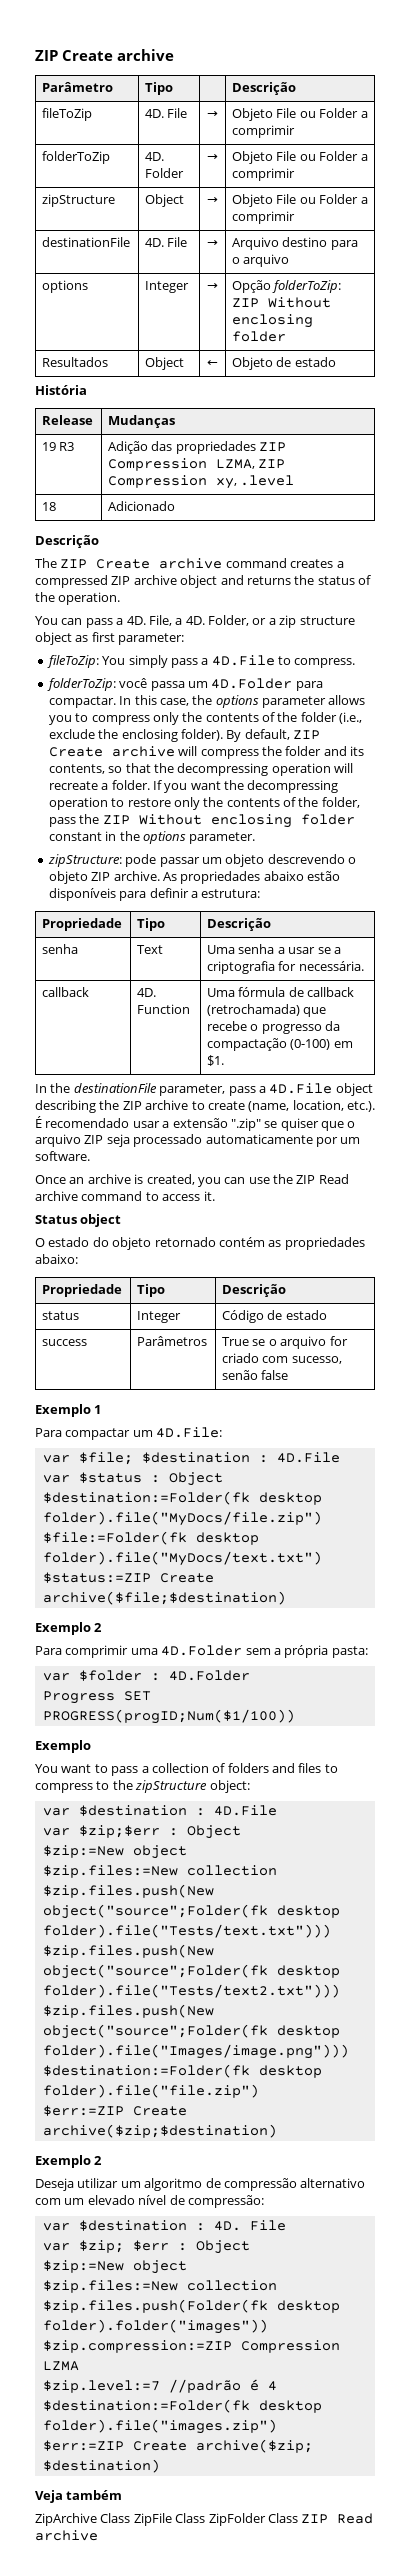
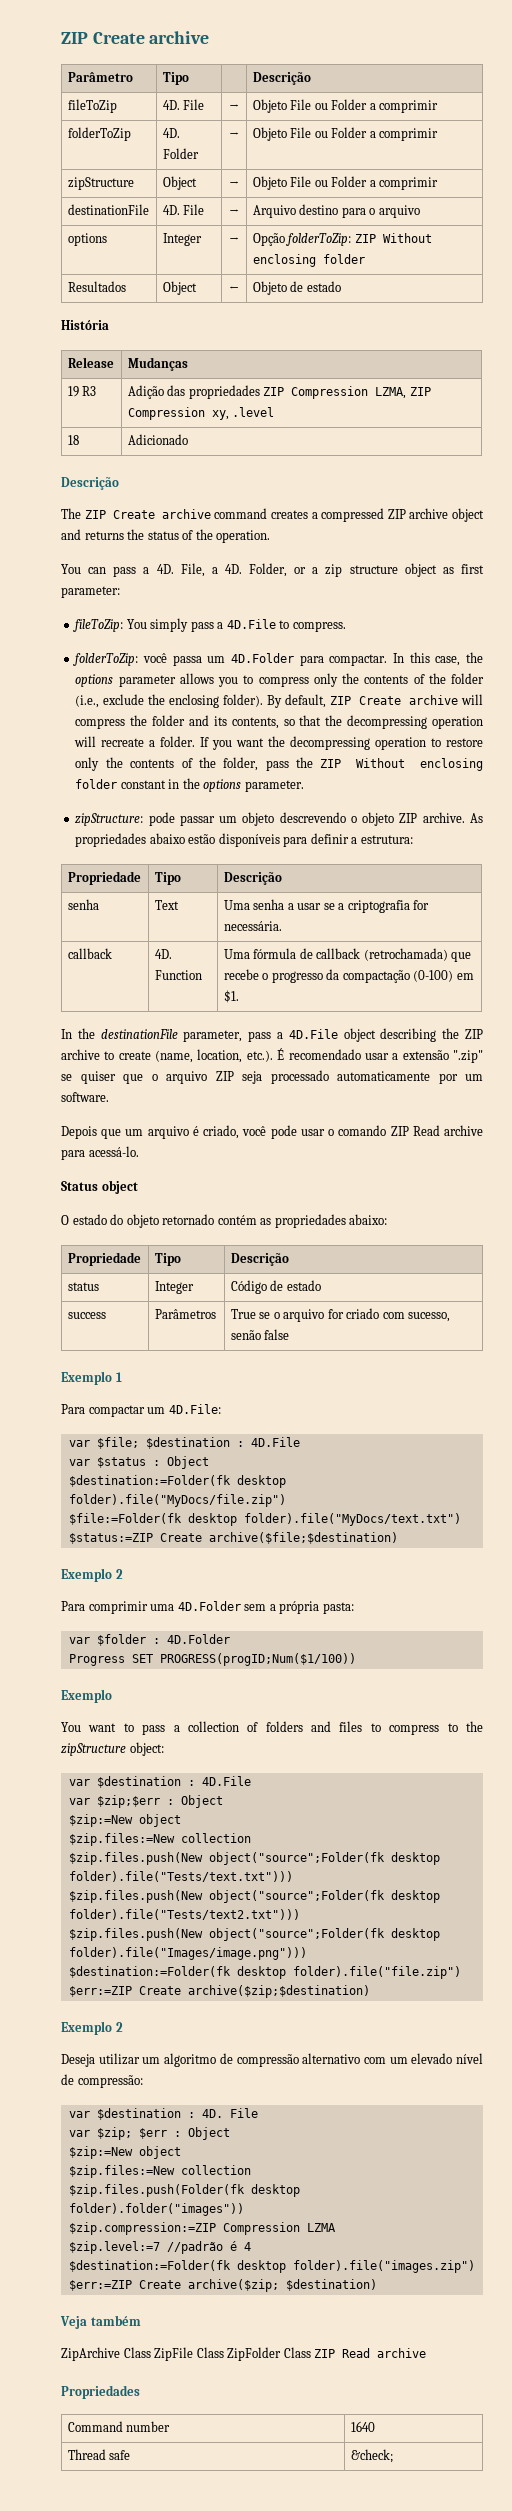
- Once an archive is created, you can use the ZIP Read archive command to access it.
+ Depois que um arquivo é criado, você pode usar o comando ZIP Read archive para acessá-lo.
+ Propriedades
+ Command number | 1640
+ Thread safe | &check;

